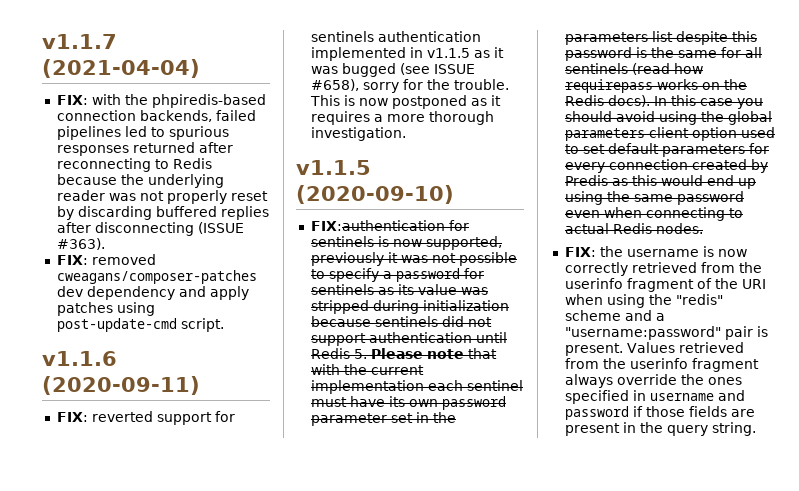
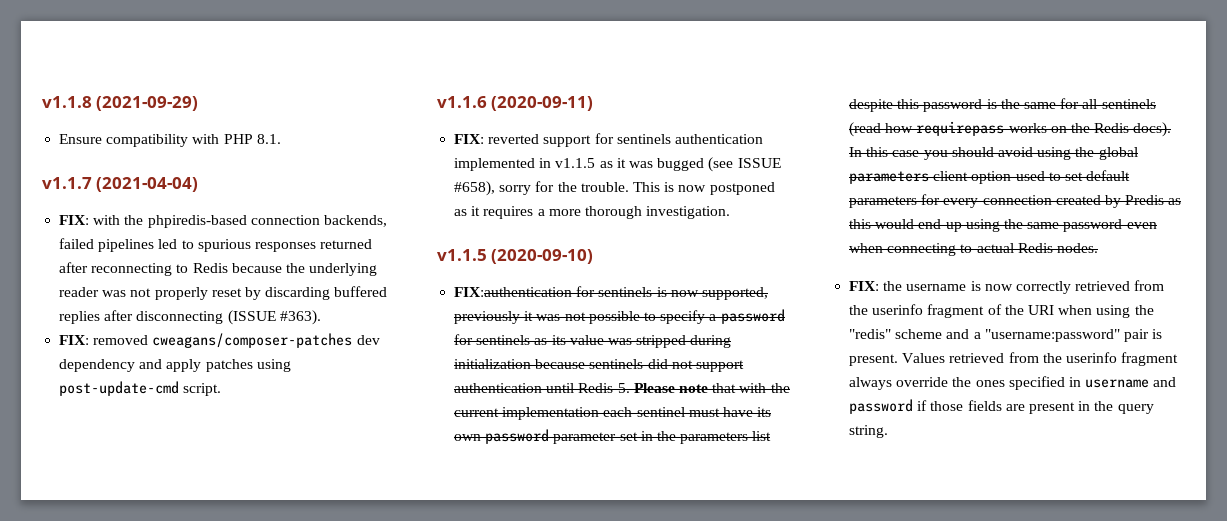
+ v1.1.8 (2021-09-29)
+ Ensure compatibility with PHP 8.1.

